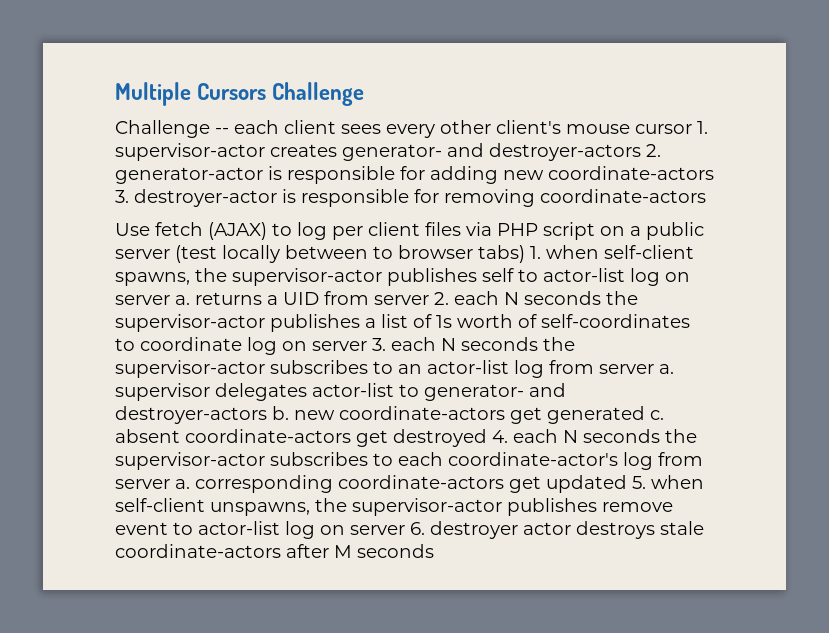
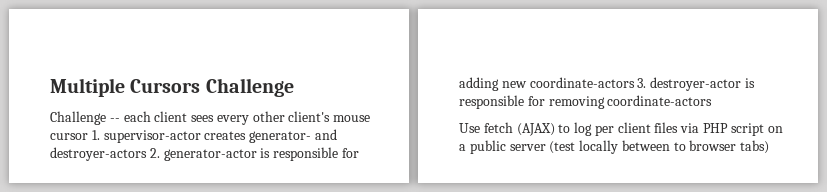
- Use fetch (AJAX) to log per client files via PHP script on a public server (test locally between to browser tabs) 1. when self-client spawns, the supervisor-actor publishes self to actor-list log on server a. returns a UID from server 2. each N seconds the supervisor-actor publishes a list of 1s worth of self-coordinates to coordinate log on server 3. each N seconds the supervisor-actor subscribes to an actor-list log from server a. supervisor delegates actor-list to generator- and destroyer-actors b. new coordinate-actors get generated c. absent coordinate-actors get destroyed 4. each N seconds the supervisor-actor subscribes to each coordinate-actor's log from server a. corresponding coordinate-actors get updated 5. when self-client unspawns, the supervisor-actor publishes remove event to actor-list log on server 6. destroyer actor destroys stale coordinate-actors after M seconds
+ Use fetch (AJAX) to log per client files via PHP script on a public server (test locally between to browser tabs)

